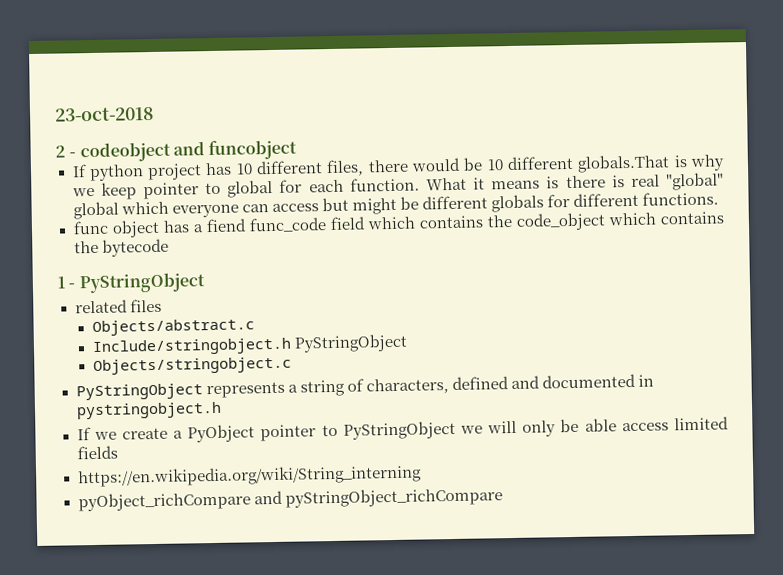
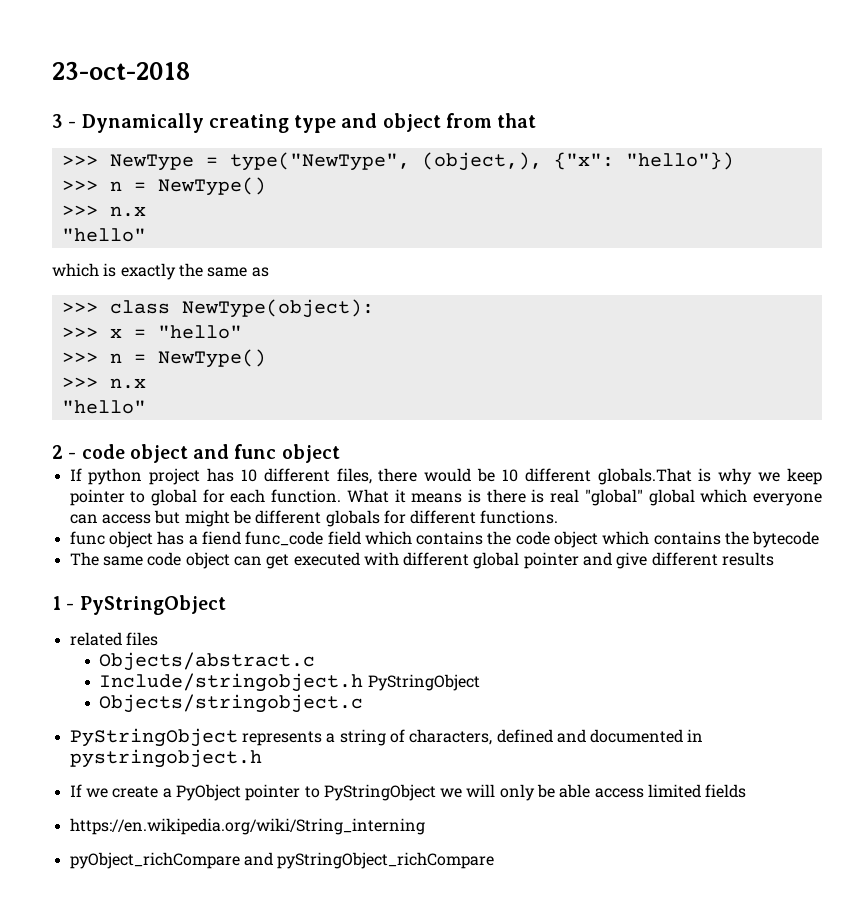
- 2 - codeobject and funcobject
+ 3 - Dynamically creating type and object from that
+ >>> NewType = type("NewType", (object,), {"x": "hello"})
+ >>> n = NewType()
+ >>> n.x
+ "hello"
+ which is exactly the same as
+ >>> class NewType(object):
+ >>> x = "hello"
+ >>> n = NewType()
+ >>> n.x
+ "hello"
+ 2 - code object and func object
- func object has a fiend func_code field which contains the code_object which contains the bytecode
+ func object has a fiend func_code field which contains the code object which contains the bytecode
+ The same code object can get executed with different global pointer and give different results

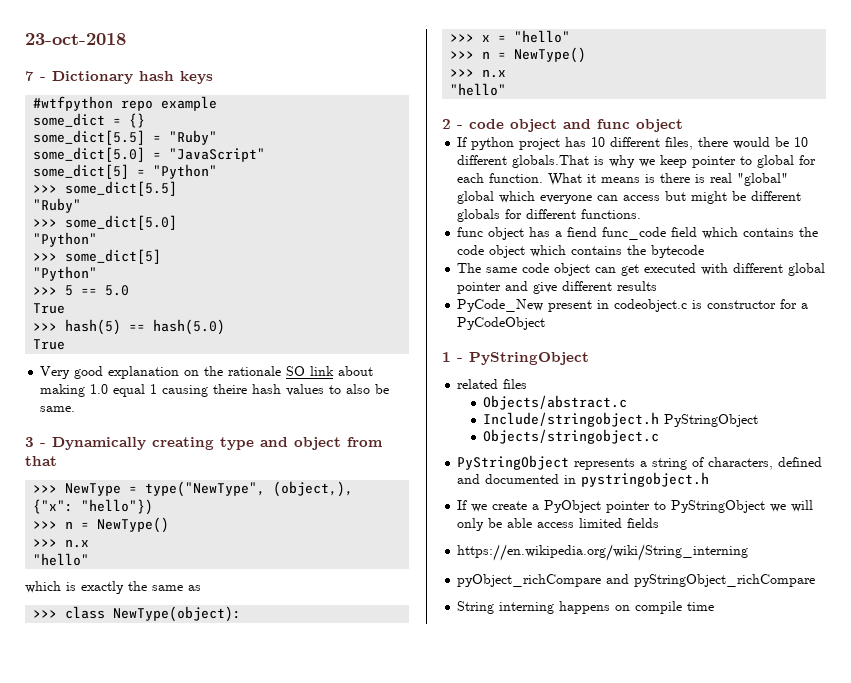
+ 7 - Dictionary hash keys
+ #wtfpython repo example
+ some_dict = {}
+ some_dict[5.5] = "Ruby"
+ some_dict[5.0] = "JavaScript"
+ some_dict[5] = "Python"
+ >>> some_dict[5.5]
+ "Ruby"
+ >>> some_dict[5.0]
+ "Python"
+ >>> some_dict[5]
+ "Python"
+ >>> 5 == 5.0
+ True
+ >>> hash(5) == hash(5.0)
+ True
+ Very good explanation on the rationale SO link about making 1.0 equal 1 causing theire hash values to also be same.
+ PyCode_New present in codeobject.c is constructor for a PyCodeObject
+ String interning happens on compile time

